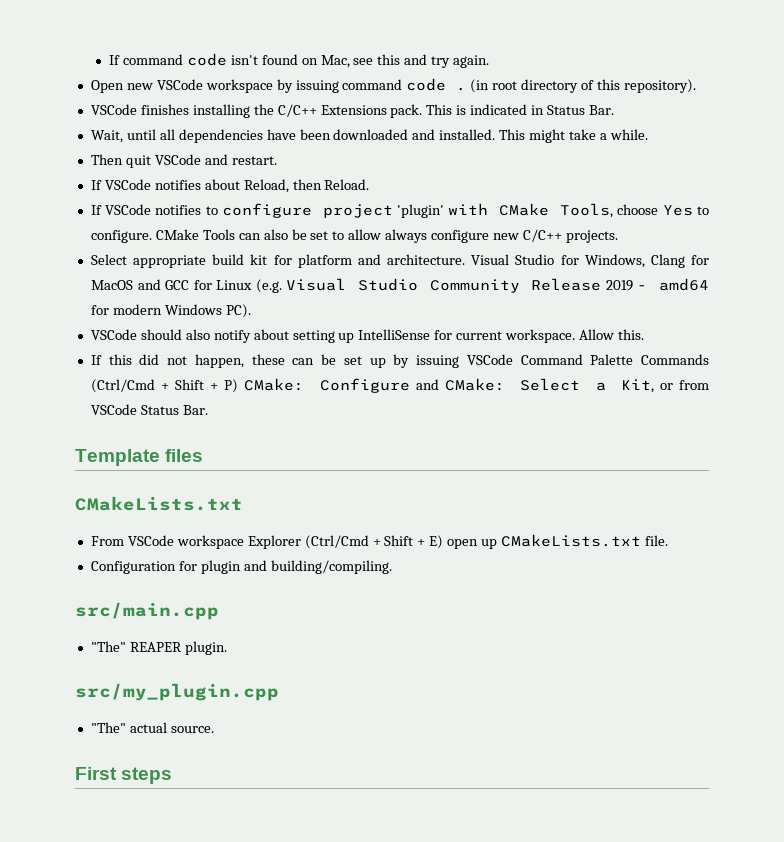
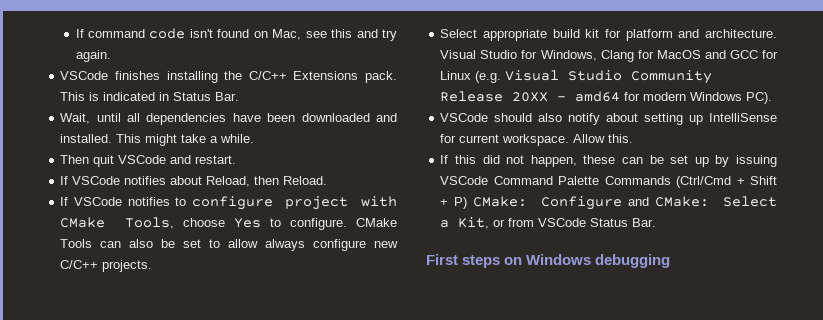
- Open new VSCode workspace by issuing command code . (in root directory of this repository).
- If VSCode notifies to configure project 'plugin' with CMake Tools, choose Yes to configure.
+ If VSCode notifies to configure project with CMake Tools, choose Yes to configure.
- Visual Studio for Windows, Clang for MacOS and GCC for Linux (e.g. Visual Studio Community Release 2019 - amd64 for modern Windows PC).
+ Visual Studio for Windows, Clang for MacOS and GCC for Linux (e.g. Visual Studio Community Release 20XX - amd64 for modern Windows PC).
- Template files
- CMakeLists.txt
- From VSCode workspace Explorer (Ctrl/Cmd + Shift + E) open up CMakeLists.txt file.
- Configuration for plugin and building/compiling.
- src/main.cpp
- "The" REAPER plugin.
- src/my_plugin.cpp
- "The" actual source.
- First steps
+ First steps on Windows debugging

